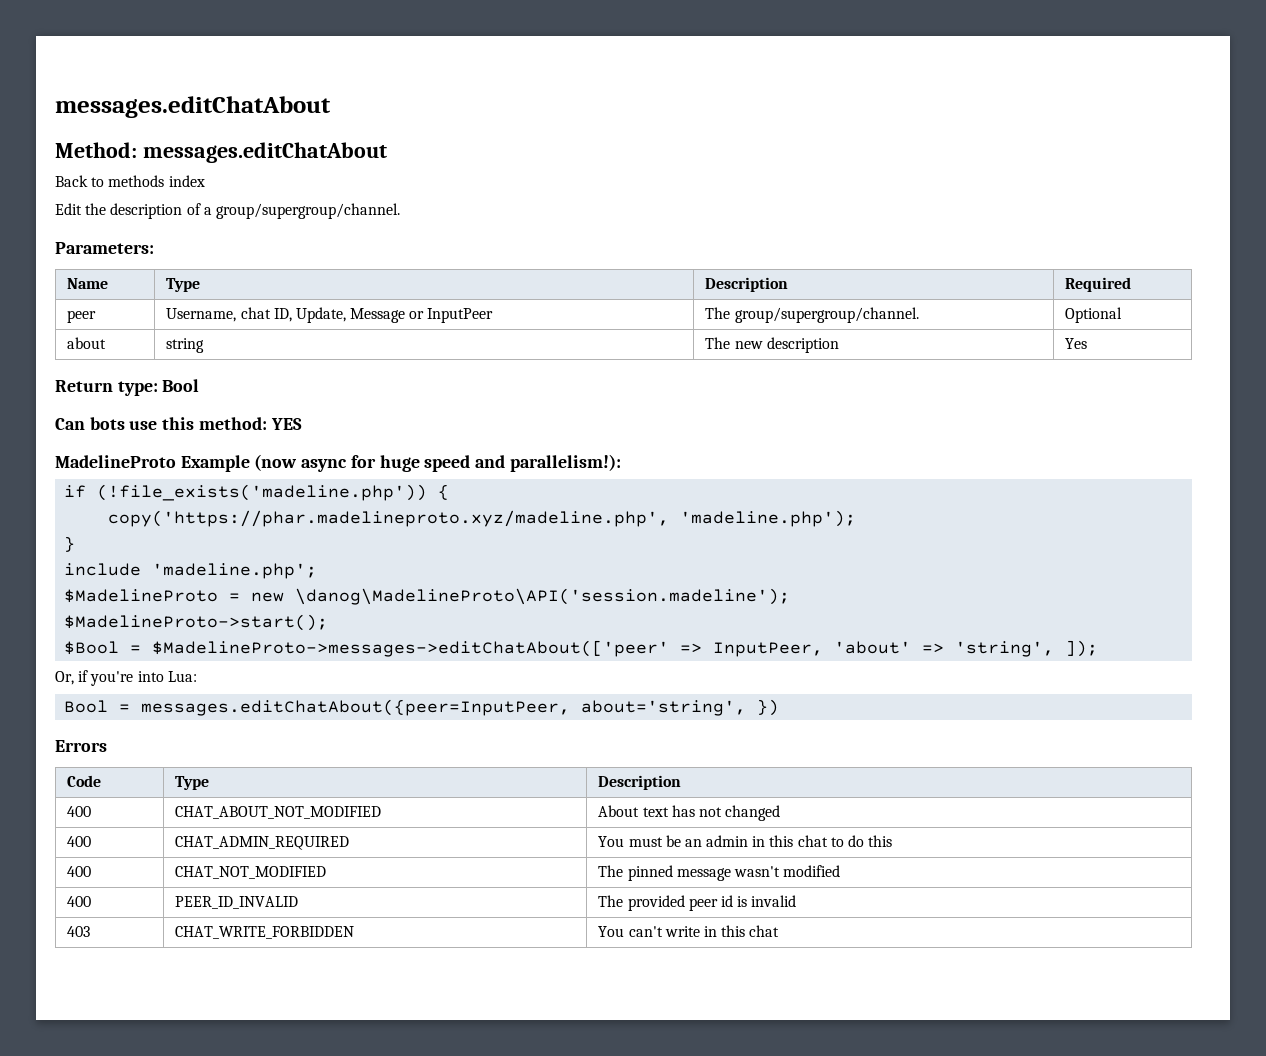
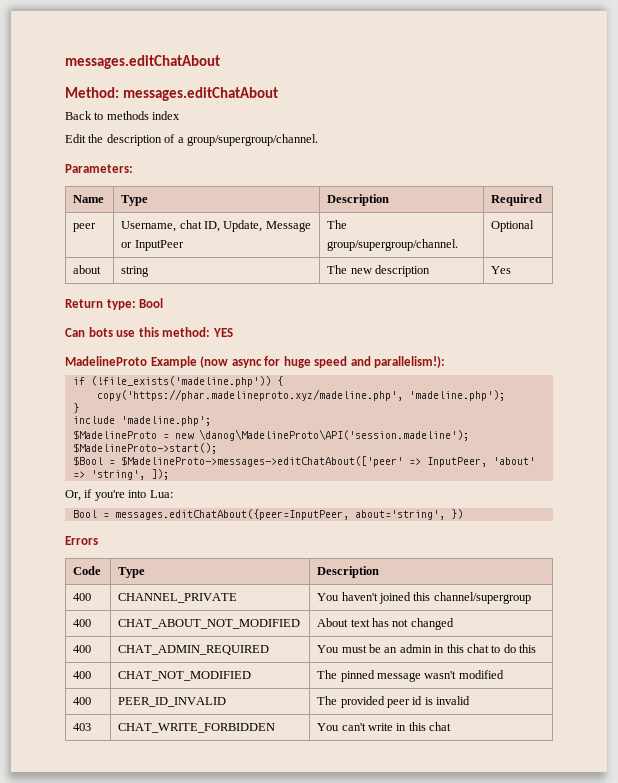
+ 400 | CHANNEL_PRIVATE | You haven't joined this channel/supergroup

